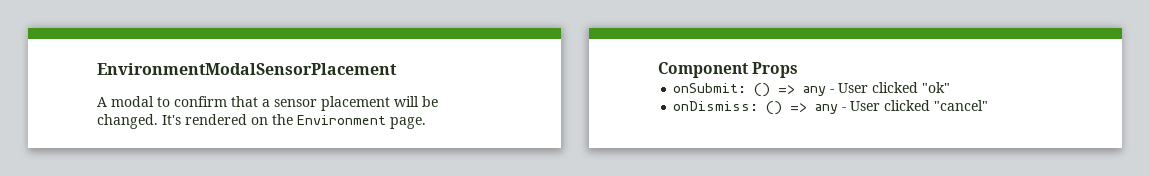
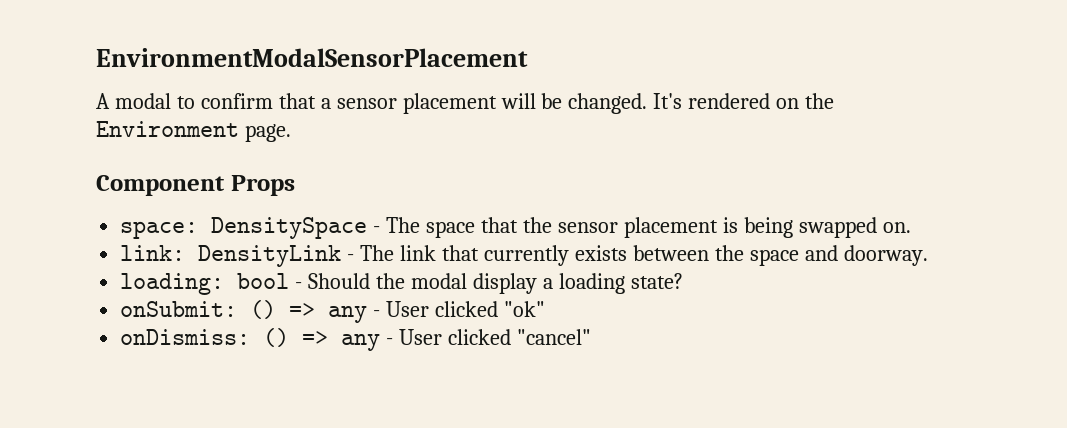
+ space: DensitySpace - The space that the sensor placement is being swapped on.
+ link: DensityLink - The link that currently exists between the space and doorway.
+ loading: bool - Should the modal display a loading state?

